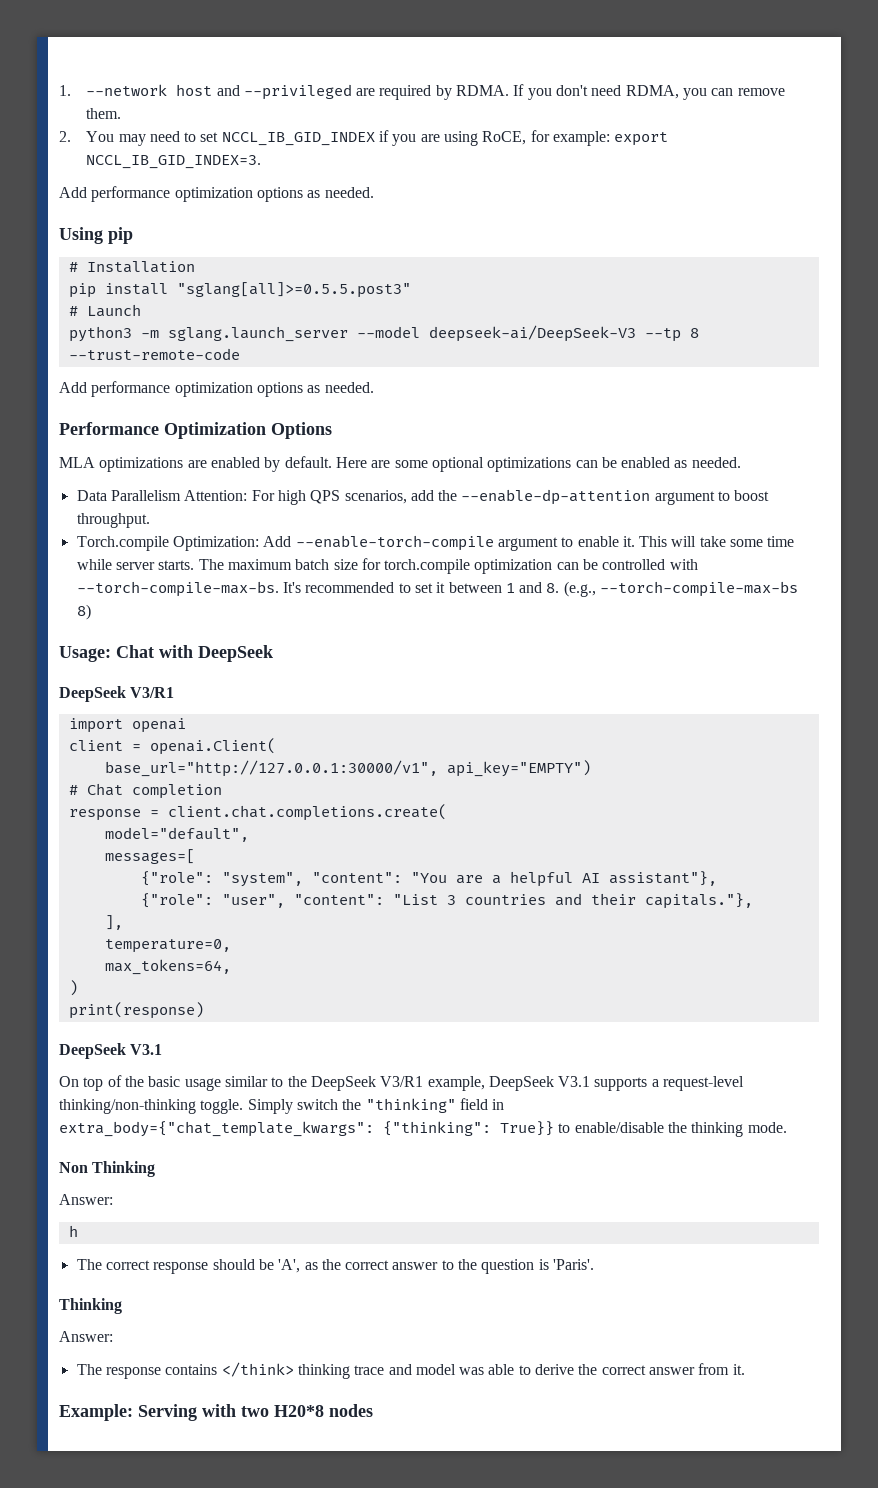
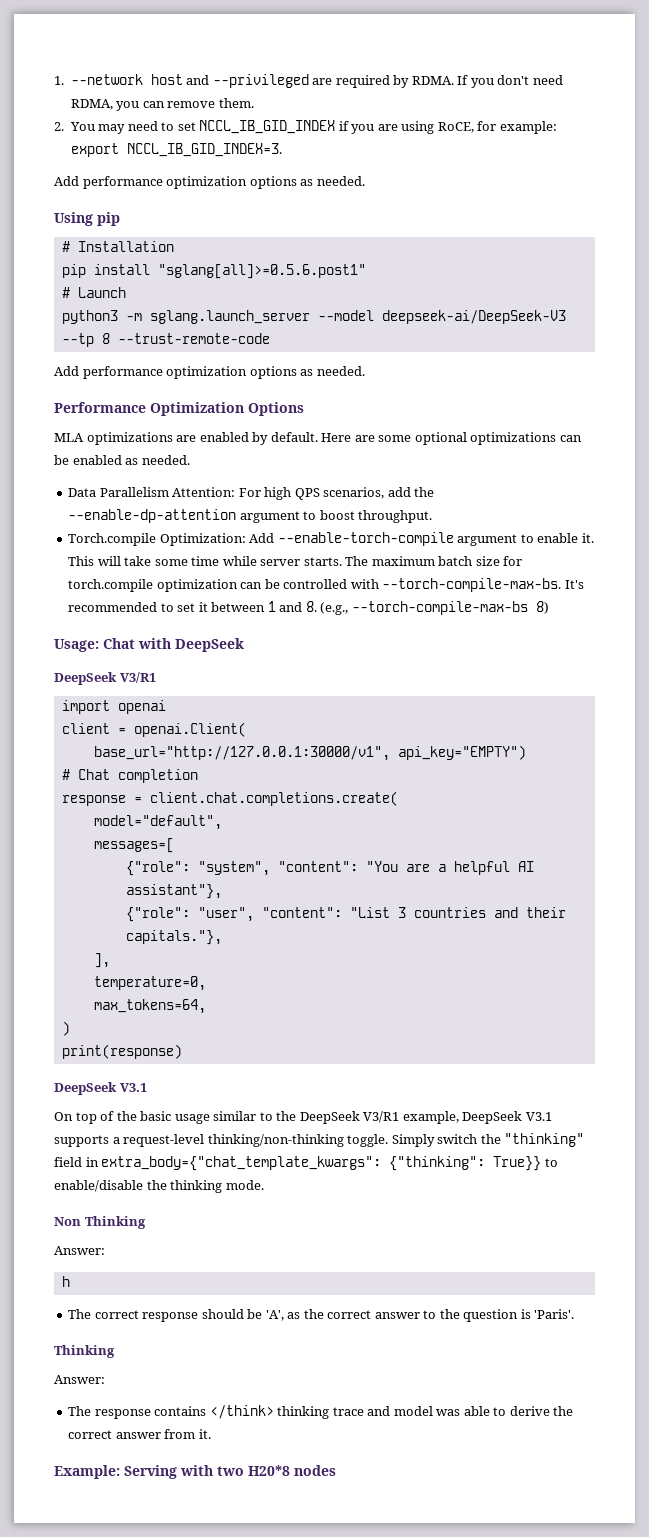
- pip install "sglang[all]>=0.5.5.post3"
+ pip install "sglang[all]>=0.5.6.post1"

